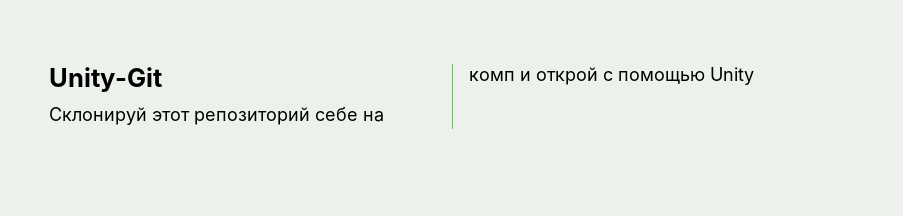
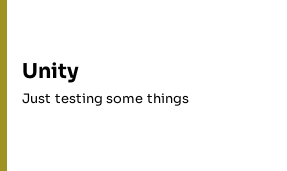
- Unity-Git
- Склонируй этот репозиторий себе на комп и открой с помощью Unity
+ Unity
+ Just testing some things

